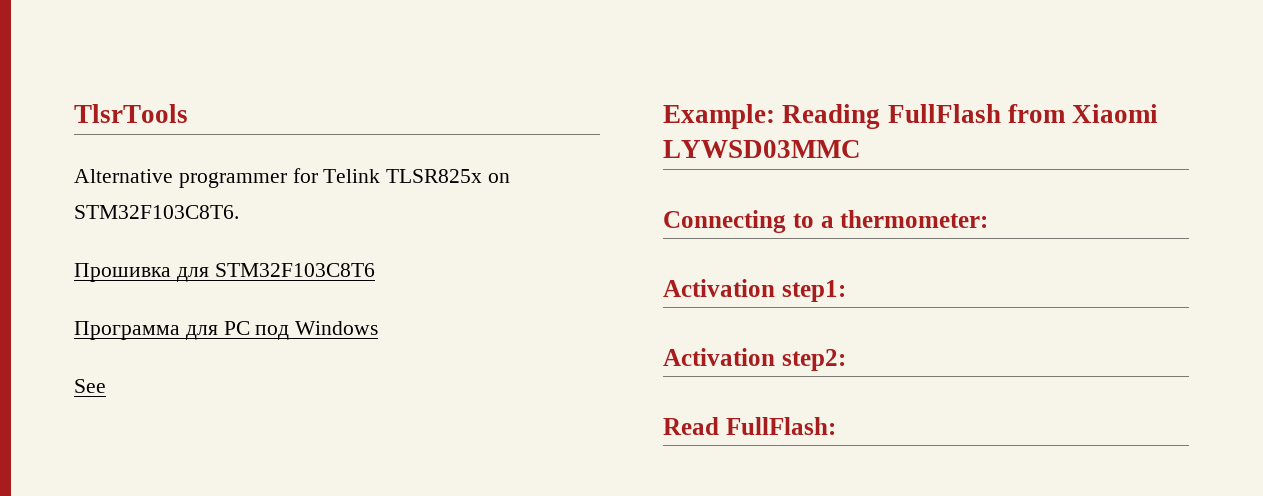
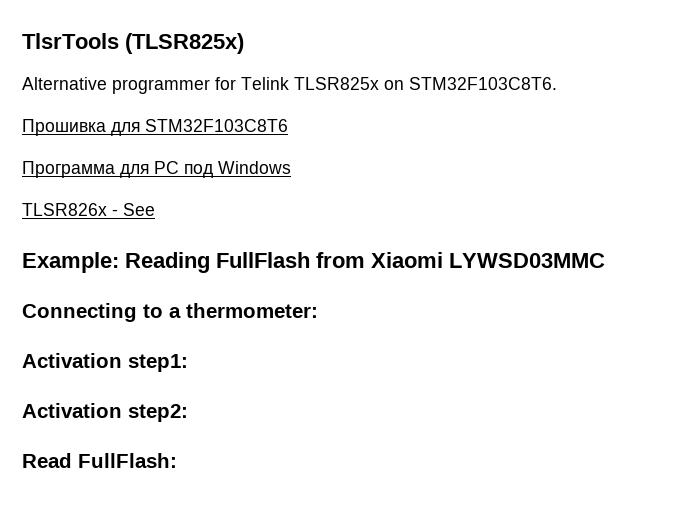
- TlsrTools
+ TlsrTools (TLSR825x)
- See
+ TLSR826x - See

